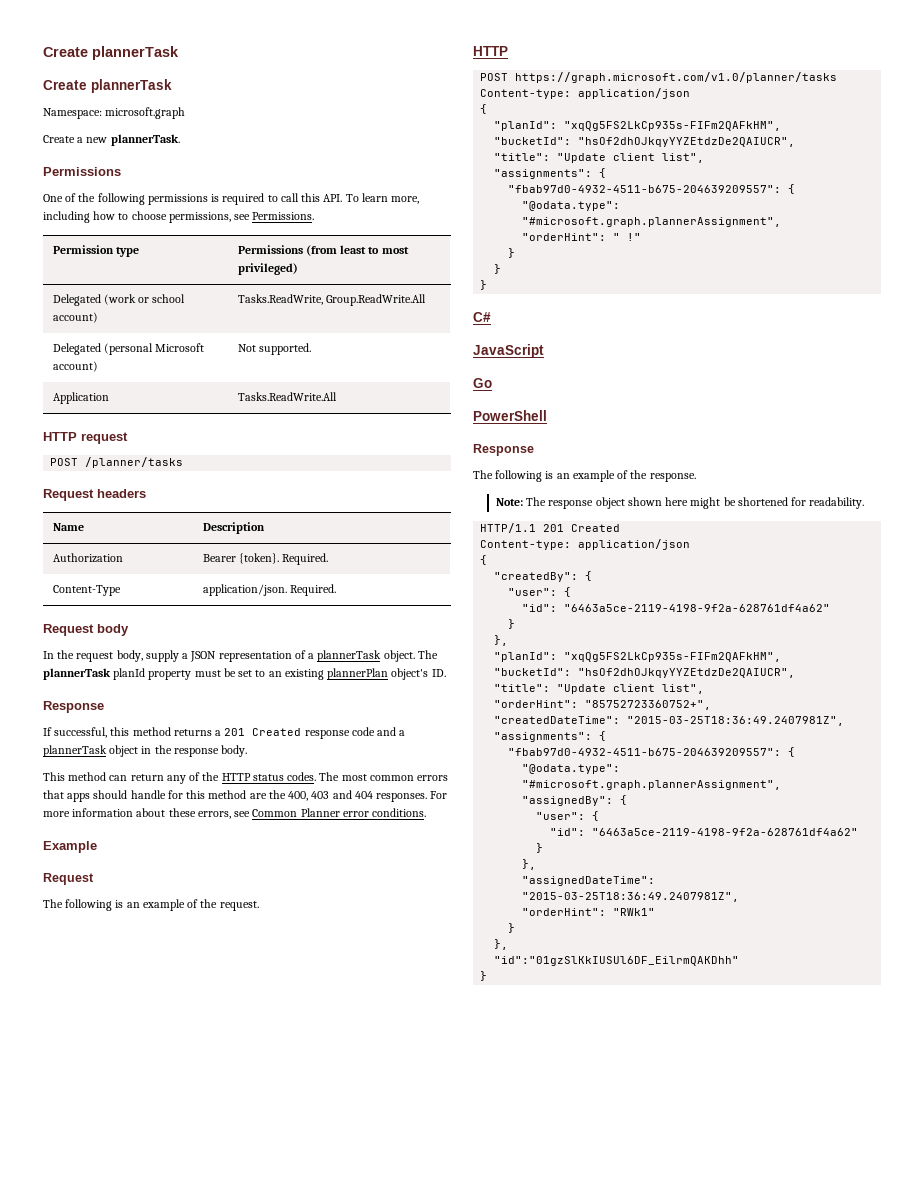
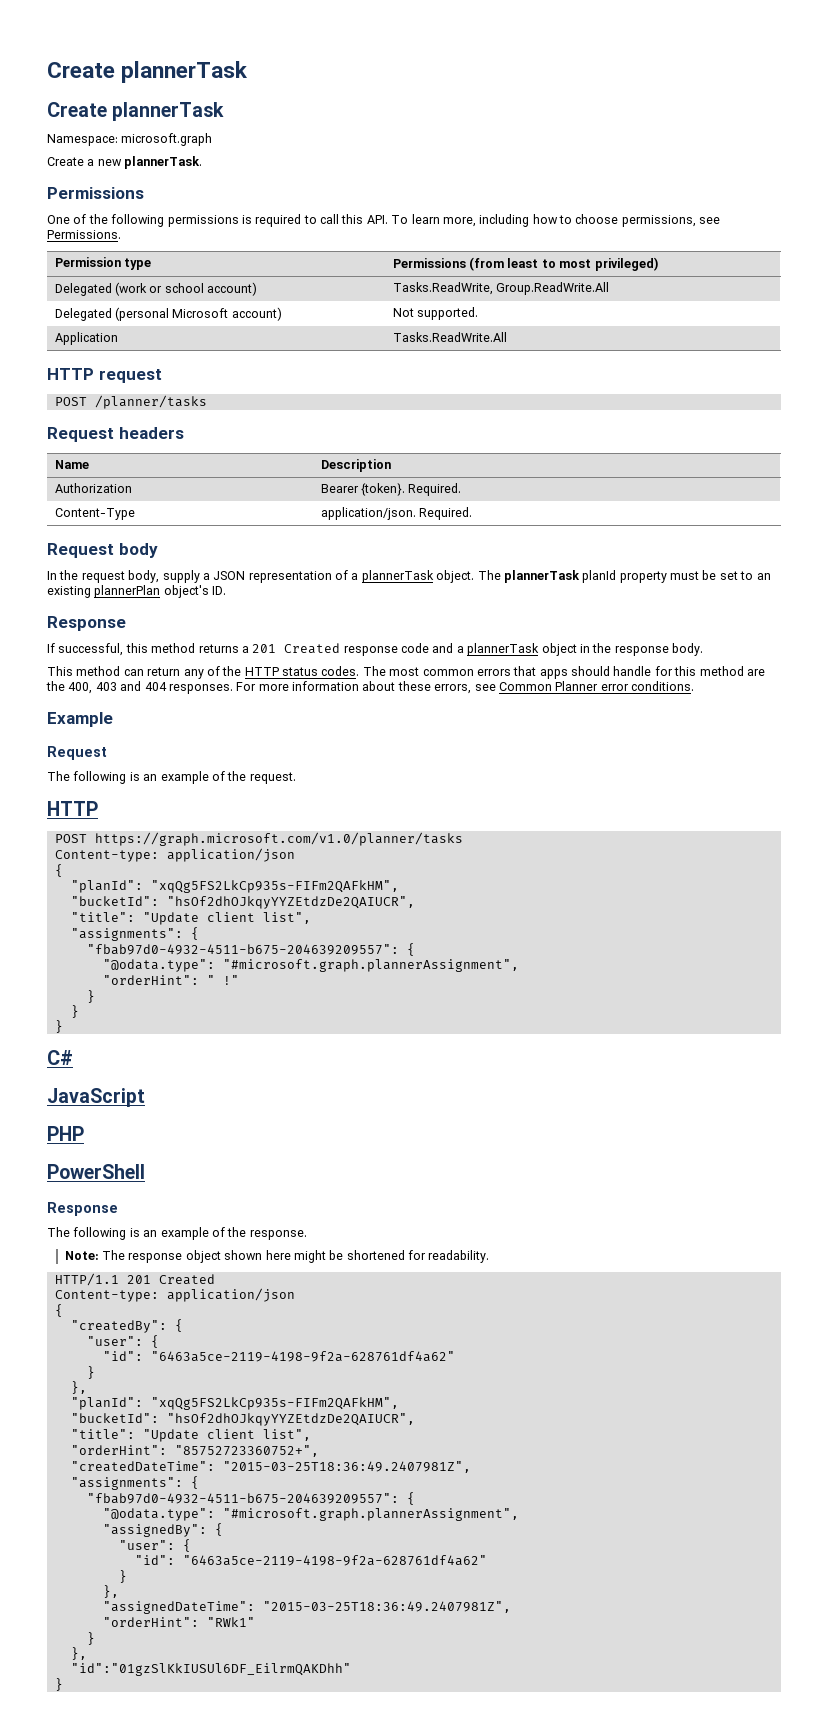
- Go
+ PHP

